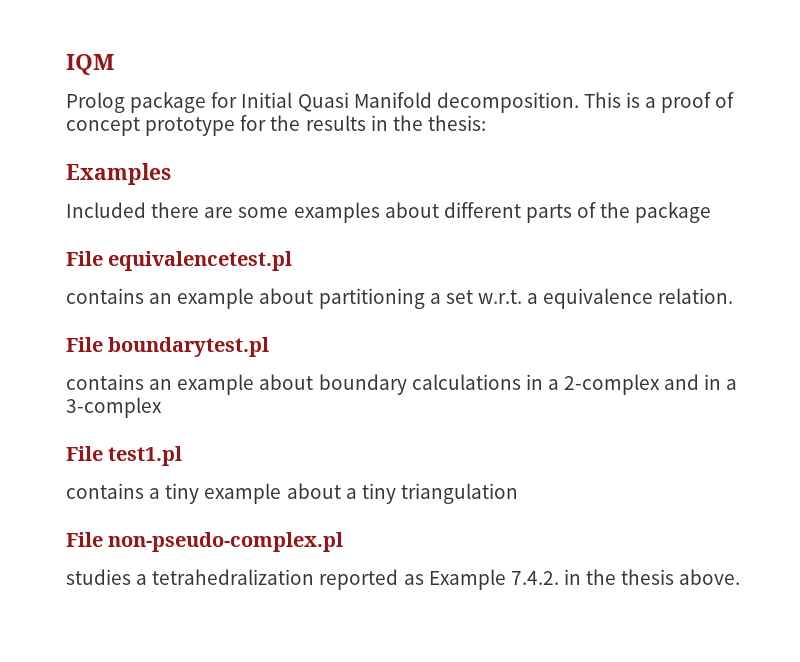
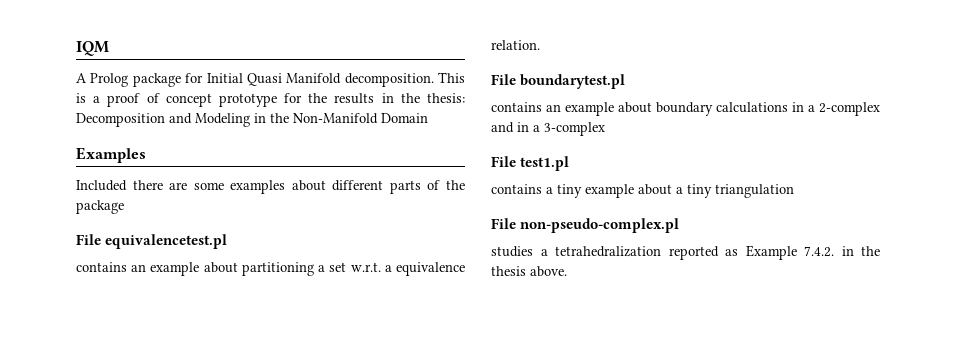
- Prolog package for Initial Quasi Manifold decomposition.
+ A Prolog package for Initial Quasi Manifold decomposition.
- This is a proof of concept prototype for the results in the thesis:
+ This is a proof of concept prototype for the results in the thesis: Decomposition and Modeling in the Non-Manifold Domain

